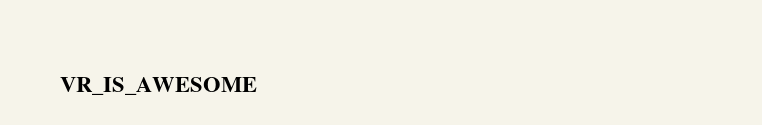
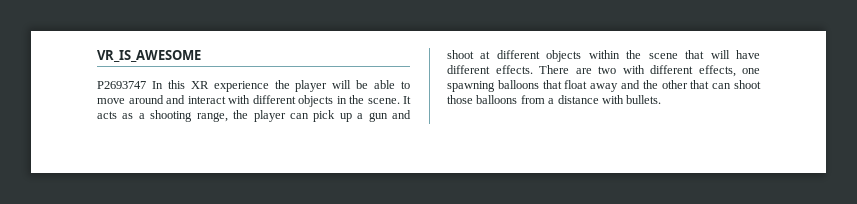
+ P2693747 In this XR experience the player will be able to move around and interact with different objects in the scene. It acts as a shooting range, the player can pick up a gun and shoot at different objects within the scene that will have different effects. There are two with different effects, one spawning balloons that float away and the other that can shoot those balloons from a distance with bullets.

